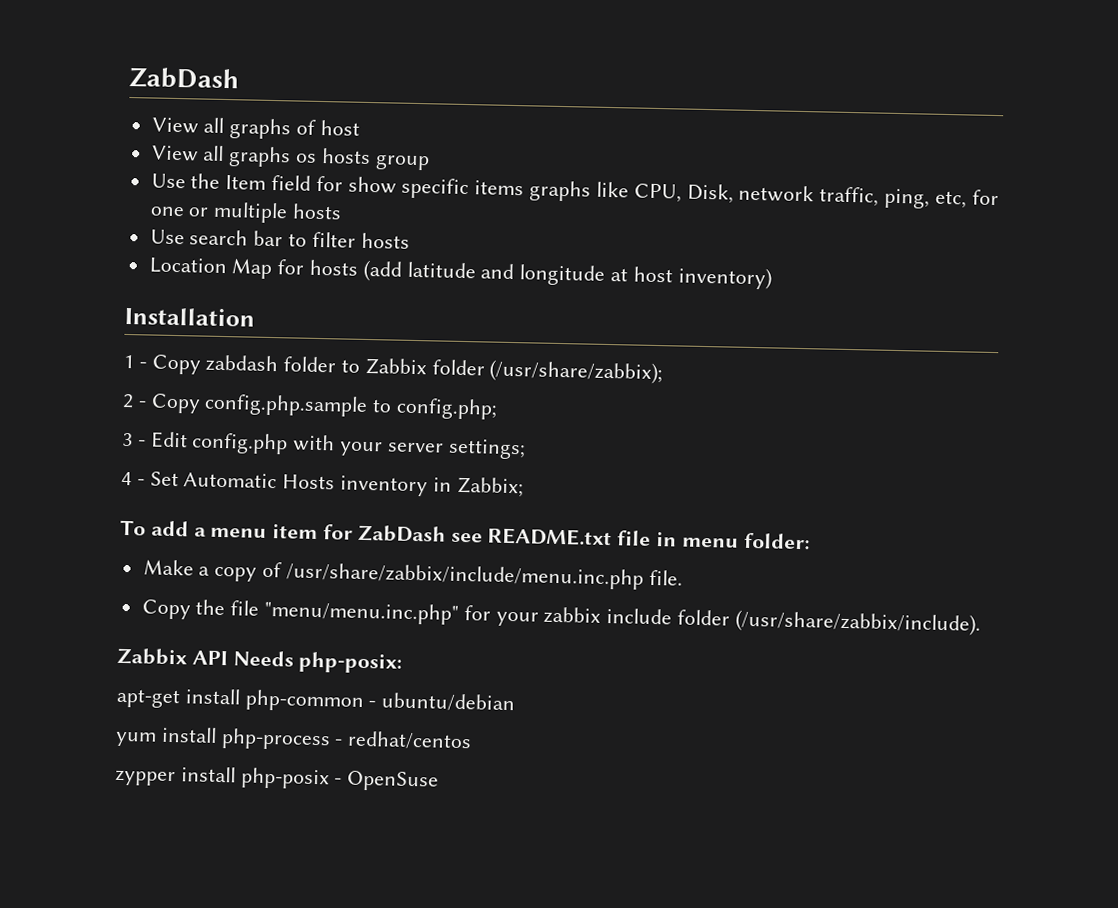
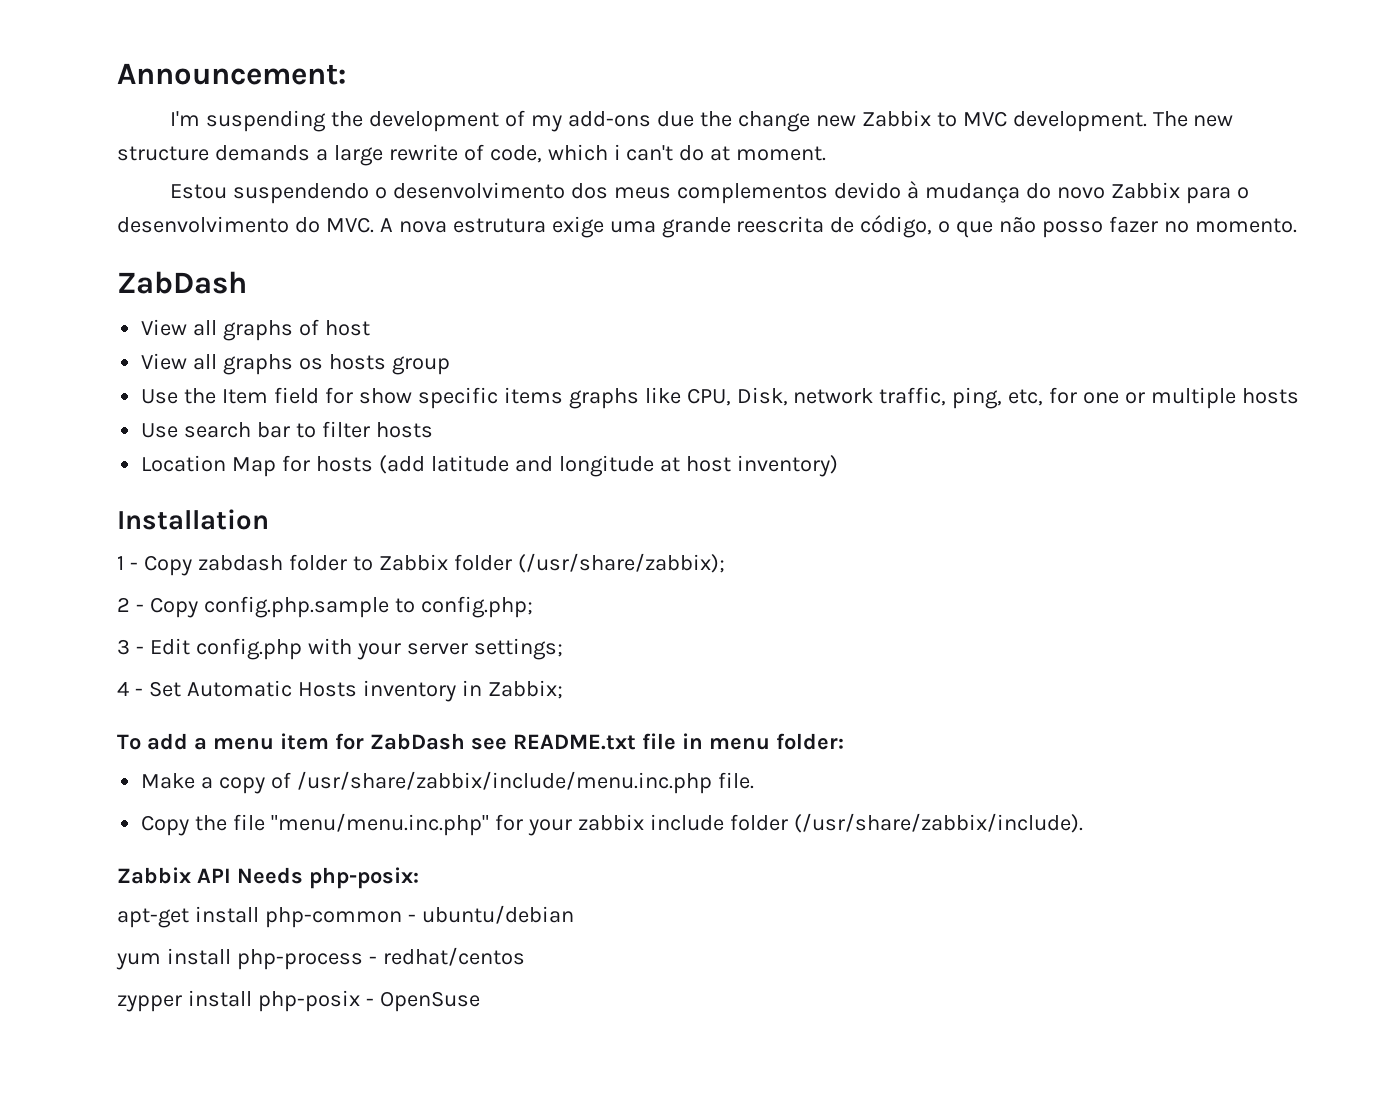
+ Announcement:
+ I'm suspending the development of my add-ons due the change new Zabbix to MVC development. The new structure demands a large rewrite of code, which i can't do at moment.
+ Estou suspendendo o desenvolvimento dos meus complementos devido à mudança do novo Zabbix para o desenvolvimento do MVC. A nova estrutura exige uma grande reescrita de código, o que não posso fazer no momento.

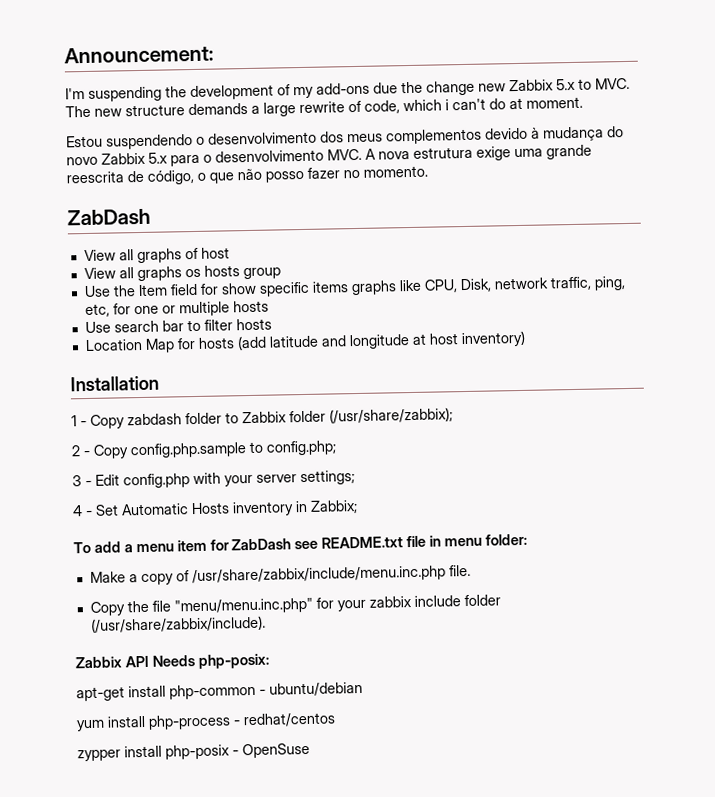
- I'm suspending the development of my add-ons due the change new Zabbix to MVC development. The new structure demands a large rewrite of code, which i can't do at moment.
+ I'm suspending the development of my add-ons due the change new Zabbix 5.x to MVC. The new structure demands a large rewrite of code, which i can't do at moment.
- Estou suspendendo o desenvolvimento dos meus complementos devido à mudança do novo Zabbix para o desenvolvimento do MVC. A nova estrutura exige uma grande reescrita de código, o que não posso fazer no momento.
+ Estou suspendendo o desenvolvimento dos meus complementos devido à mudança do novo Zabbix 5.x para o desenvolvimento MVC. A nova estrutura exige uma grande reescrita de código, o que não posso fazer no momento.

